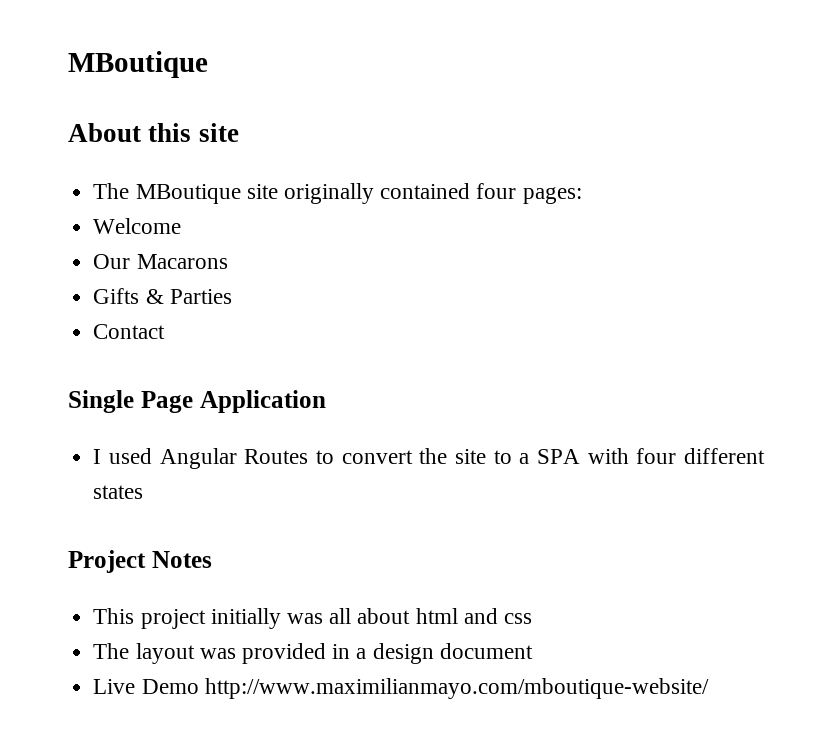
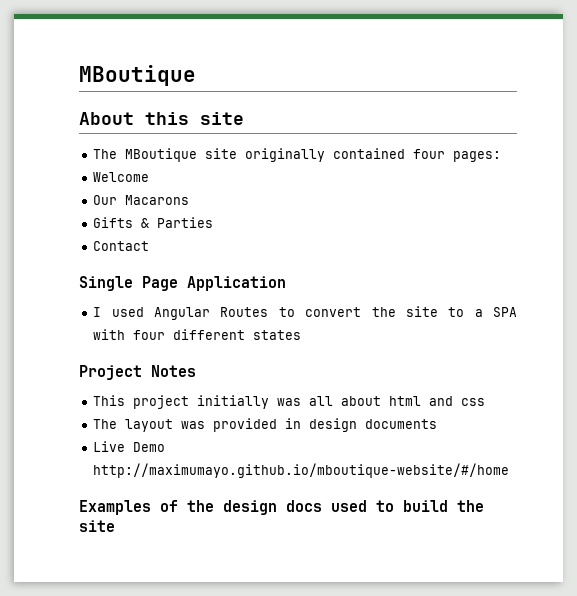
- The layout was provided in a design document
+ The layout was provided in design documents
- Live Demo http://www.maximilianmayo.com/mboutique-website/
+ Live Demo http://maximumayo.github.io/mboutique-website/#/home
+ Examples of the design docs used to build the site

